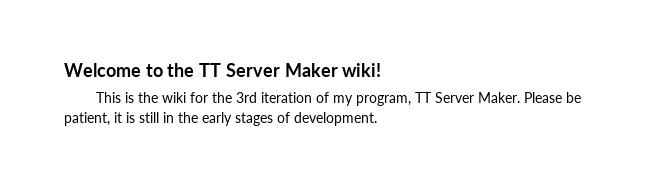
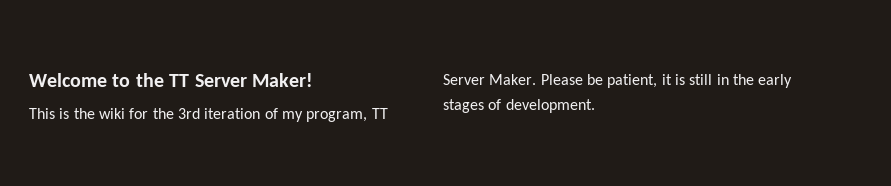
- Welcome to the TT Server Maker wiki!
+ Welcome to the TT Server Maker!

